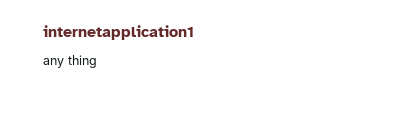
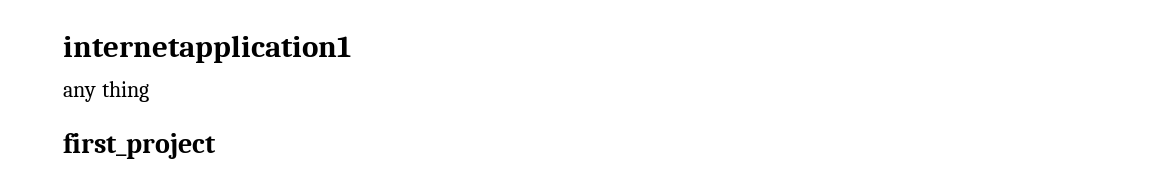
+ first_project

